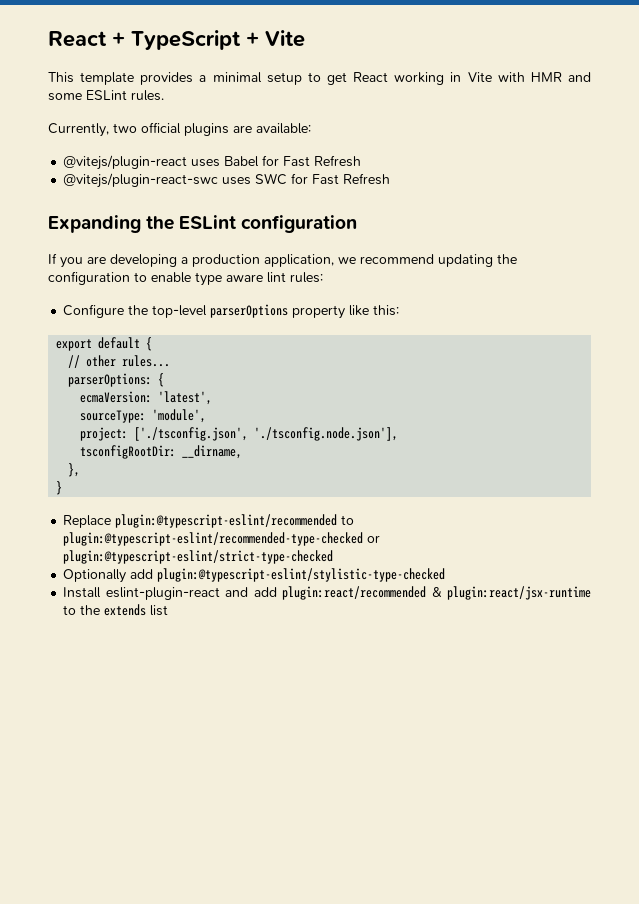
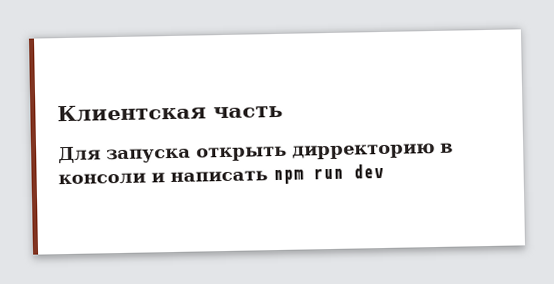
- React + TypeScript + Vite
- This template provides a minimal setup to get React working in Vite with HMR and some ESLint rules.
- Currently, two official plugins are available:
- @vitejs/plugin-react uses Babel for Fast Refresh
- @vitejs/plugin-react-swc uses SWC for Fast Refresh
- Expanding the ESLint configuration
- If you are developing a production application, we recommend updating the configuration to enable type aware lint rules:
- Configure the top-level parserOptions property like this:
- export default {
- // other rules...
- parserOptions: {
- ecmaVersion: 'latest',
- sourceType: 'module',
- project: ['./tsconfig.json', './tsconfig.node.json'],
- tsconfigRootDir: __dirname,
- },
- }
- Replace plugin:@typescript-eslint/recommended to plugin:@typescript-eslint/recommended-type-checked or plugin:@typescript-eslint/strict-type-checked
- Optionally add plugin:@typescript-eslint/stylistic-type-checked
- Install eslint-plugin-react and add plugin:react/recommended & plugin:react/jsx-runtime to the extends list
+ Клиентская часть
+ Для запуска открыть дирректорию в консоли и написать npm run dev

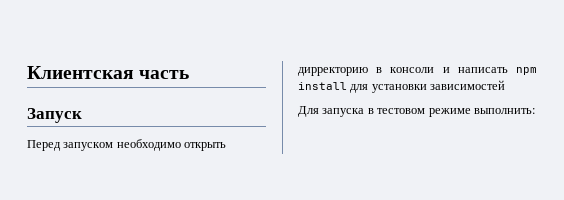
- Для запуска открыть дирректорию в консоли и написать npm run dev
+ Запуск
+ Перед запуском необходимо открыть дирректорию в консоли и написать npm install для установки зависимостей
+ Для запуска в тестовом режиме выполнить:

